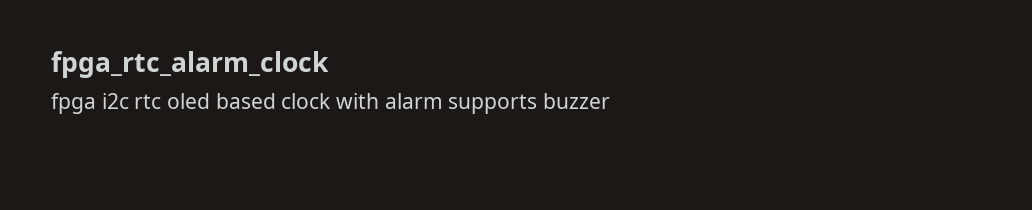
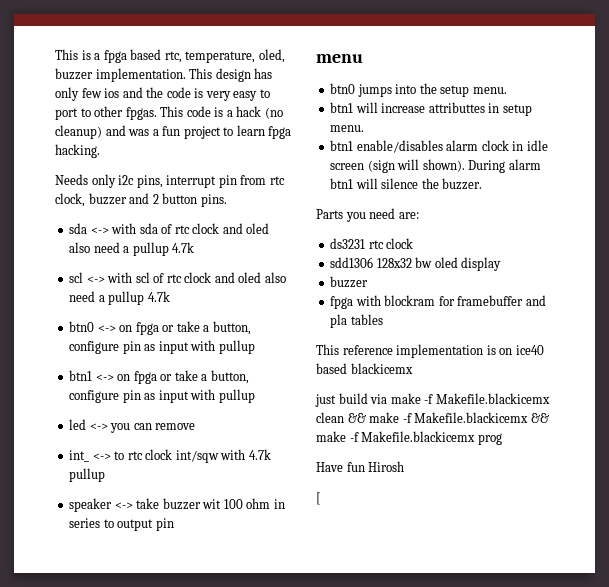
- fpga_rtc_alarm_clock
- fpga i2c rtc oled based clock with alarm supports buzzer
+ This is a fpga based rtc, temperature, oled, buzzer implementation. This design has only few ios and the code is very easy to port to other fpgas. This code is a hack (no cleanup) and was a fun project to learn fpga hacking.
+ Needs only i2c pins, interrupt pin from rtc clock, buzzer and 2 button pins.
+ sda <-> with sda of rtc clock and oled also need a pullup 4.7k
+ scl <-> with scl of rtc clock and oled also need a pullup 4.7k
+ btn0 <-> on fpga or take a button, configure pin as input with pullup
+ btn1 <-> on fpga or take a button, configure pin as input with pullup
+ led <-> you can remove
+ int_ <-> to rtc clock int/sqw with 4.7k pullup
+ speaker <-> take buzzer wit 100 ohm in series to output pin
+ menu
+ btn0 jumps into the setup menu.
+ btn1 will increase attributtes in setup menu.
+ btn1 enable/disables alarm clock in idle screen (sign will shown). During alarm btn1 will silence the buzzer.
+ Parts you need are:
+ ds3231 rtc clock
+ sdd1306 128x32 bw oled display
+ buzzer
+ fpga with blockram for framebuffer and pla tables
+ This reference implementation is on ice40 based blackicemx
+ just build via make -f Makefile.blackicemx clean && make -f Makefile.blackicemx && make -f Makefile.blackicemx prog
+ Have fun Hirosh
+ [

